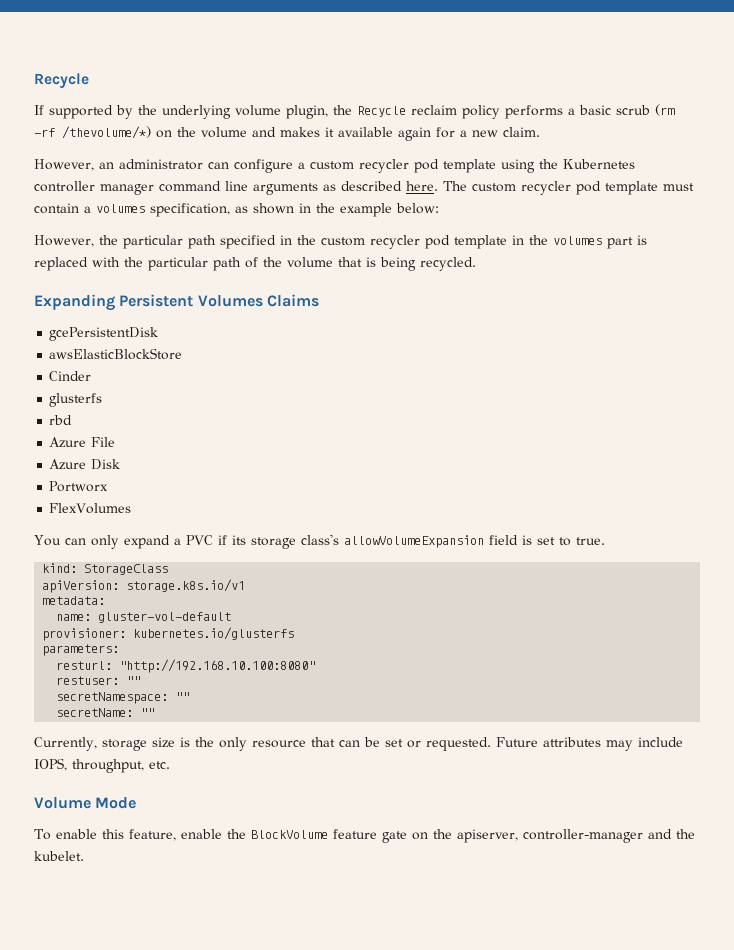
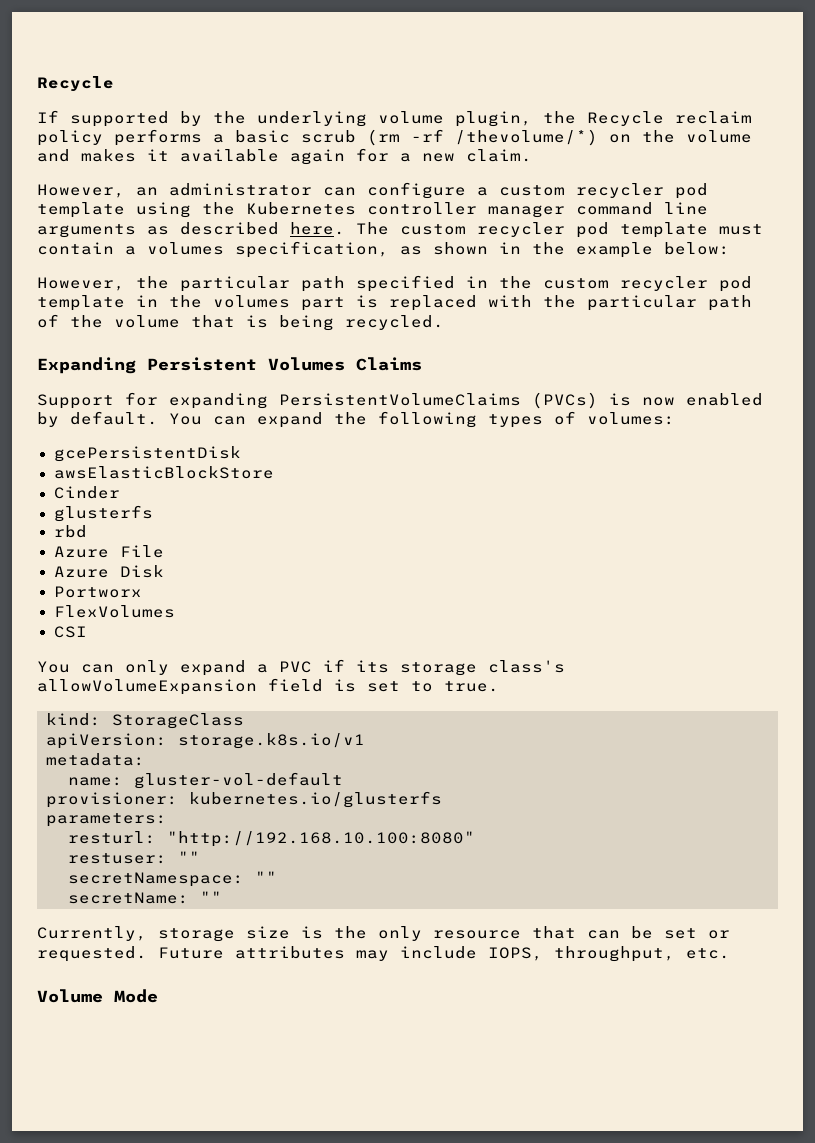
+ Support for expanding PersistentVolumeClaims (PVCs) is now enabled by default. You can expand the following types of volumes:
+ CSI
- To enable this feature, enable the BlockVolume feature gate on the apiserver, controller-manager and the kubelet.

